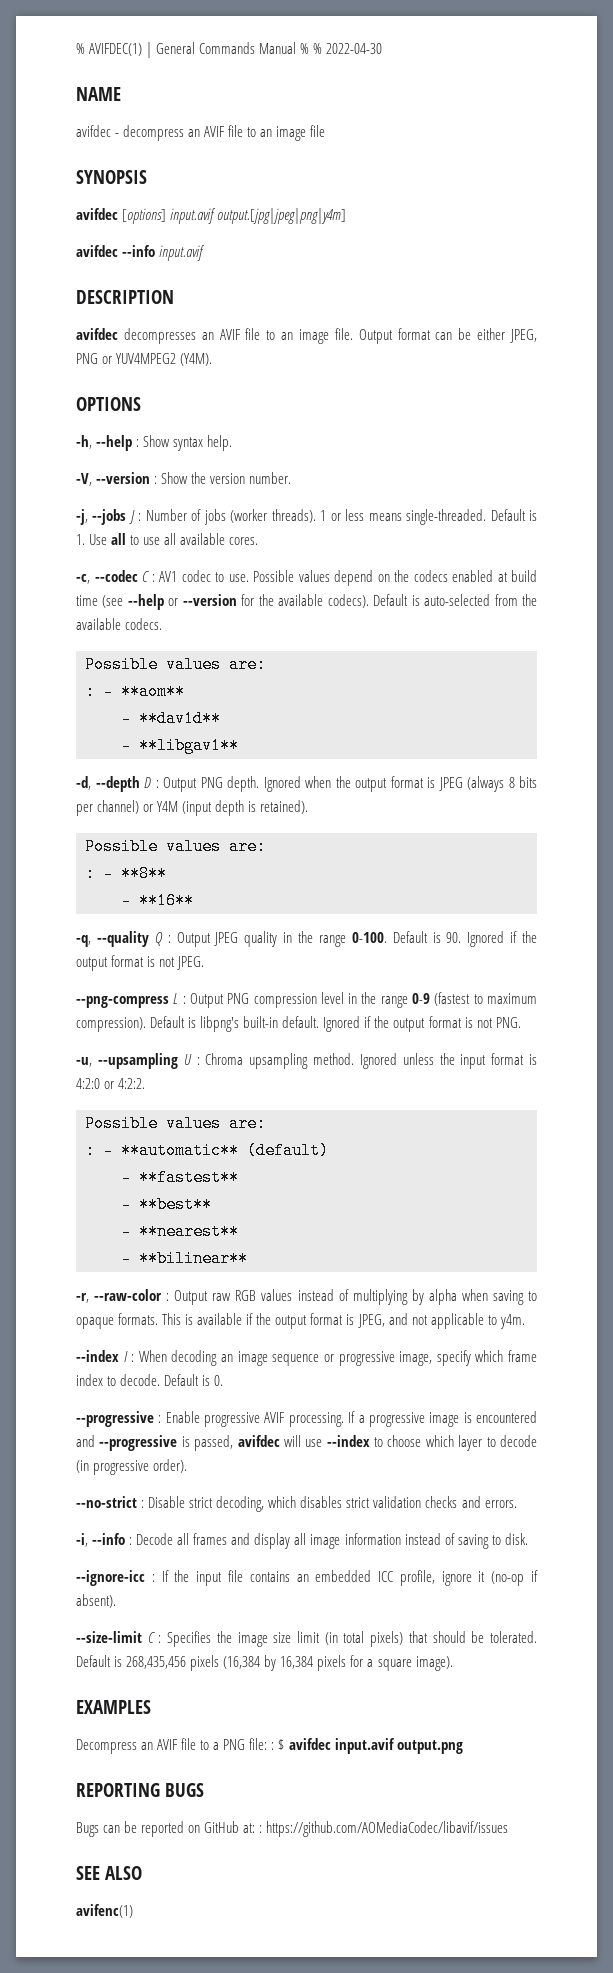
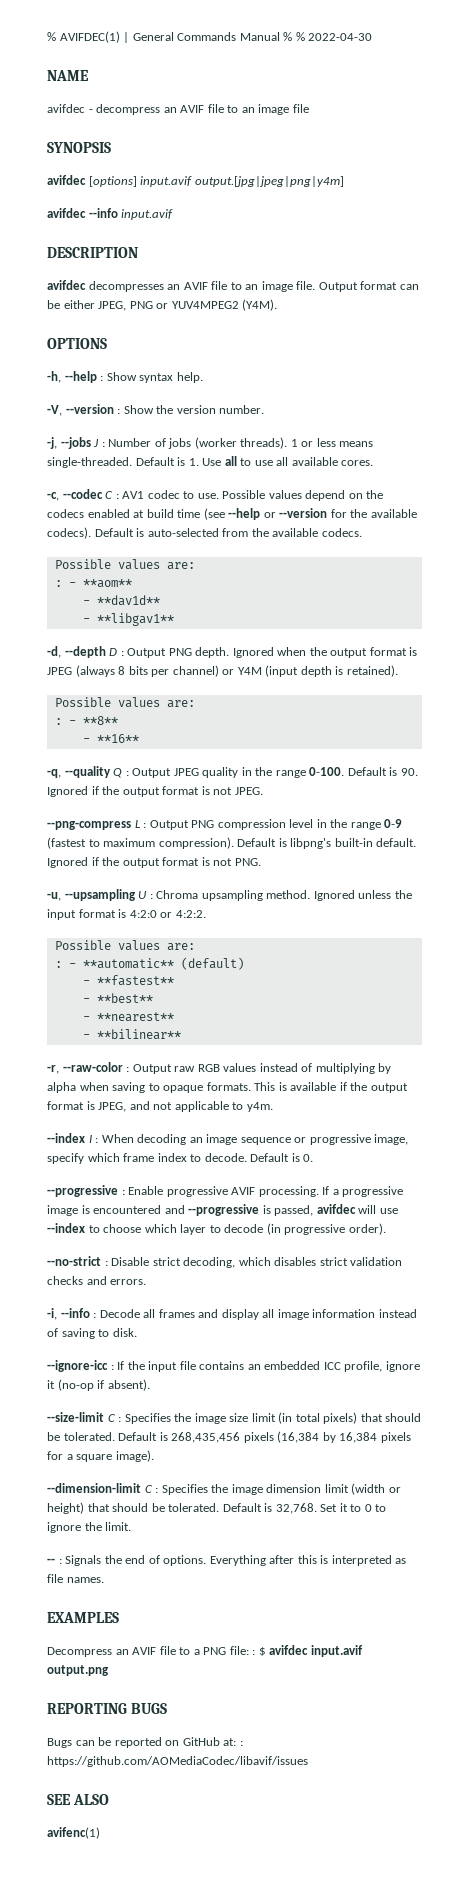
+ --dimension-limit C : Specifies the image dimension limit (width or height) that should be tolerated. Default is 32,768. Set it to 0 to ignore the limit.
+ -- : Signals the end of options. Everything after this is interpreted as file names.

